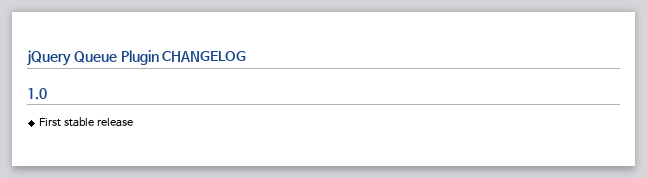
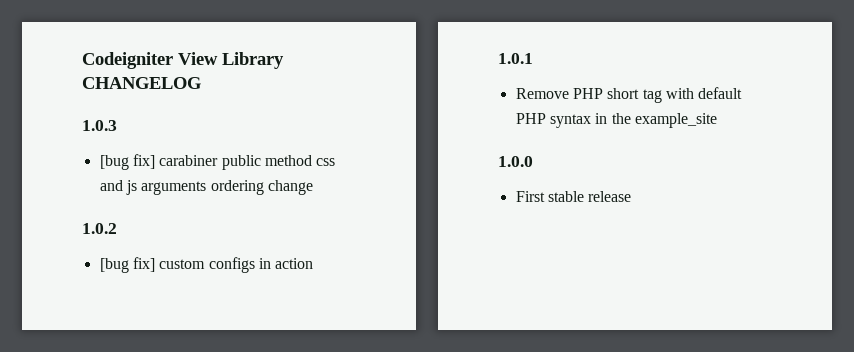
- jQuery Queue Plugin CHANGELOG
- 1.0
+ Codeigniter View Library CHANGELOG
+ 1.0.3
+ [bug fix] carabiner public method css and js arguments ordering change
+ 1.0.2
+ [bug fix] custom configs in action
+ 1.0.1
+ Remove PHP short tag with default PHP syntax in the example_site
+ 1.0.0

